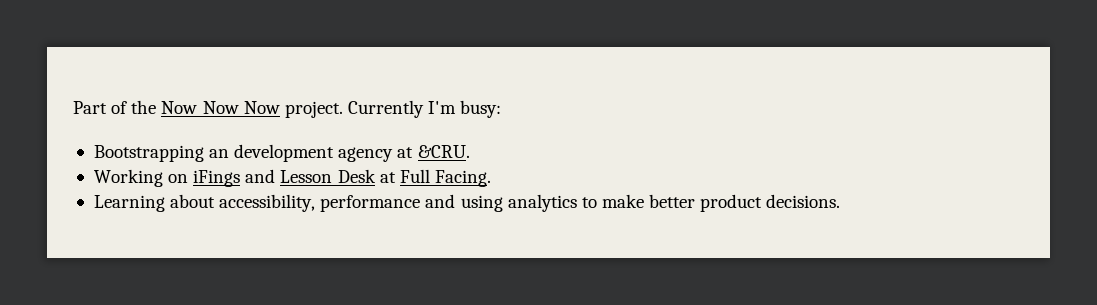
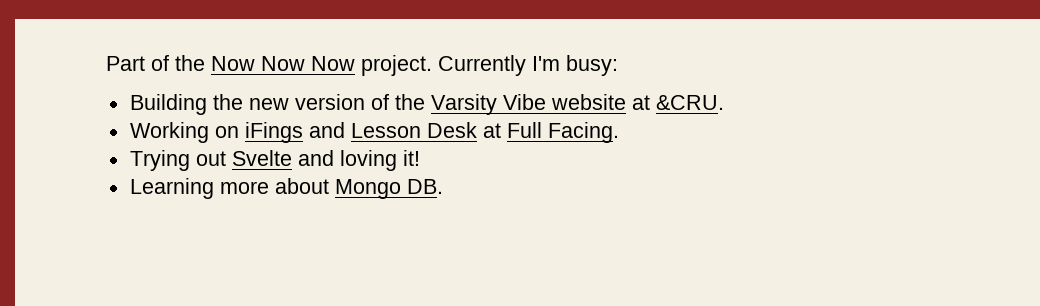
- Bootstrapping an development agency at &CRU.
+ Building the new version of the Varsity Vibe website at &CRU.
- Learning about accessibility, performance and using analytics to make better product decisions.
+ Trying out Svelte and loving it!
+ Learning more about Mongo DB.

